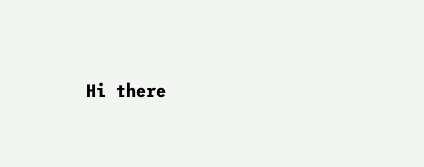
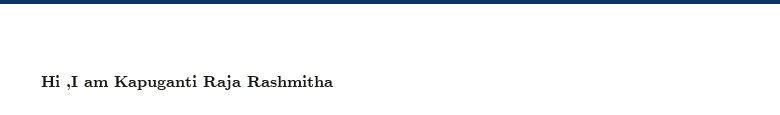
- Hi there
+ Hi ,I am Kapuganti Raja Rashmitha

